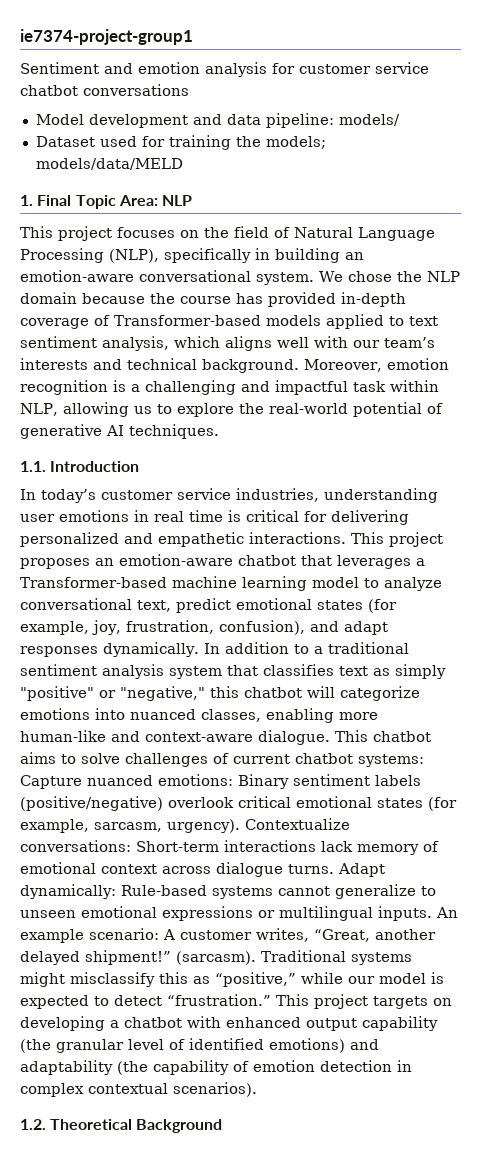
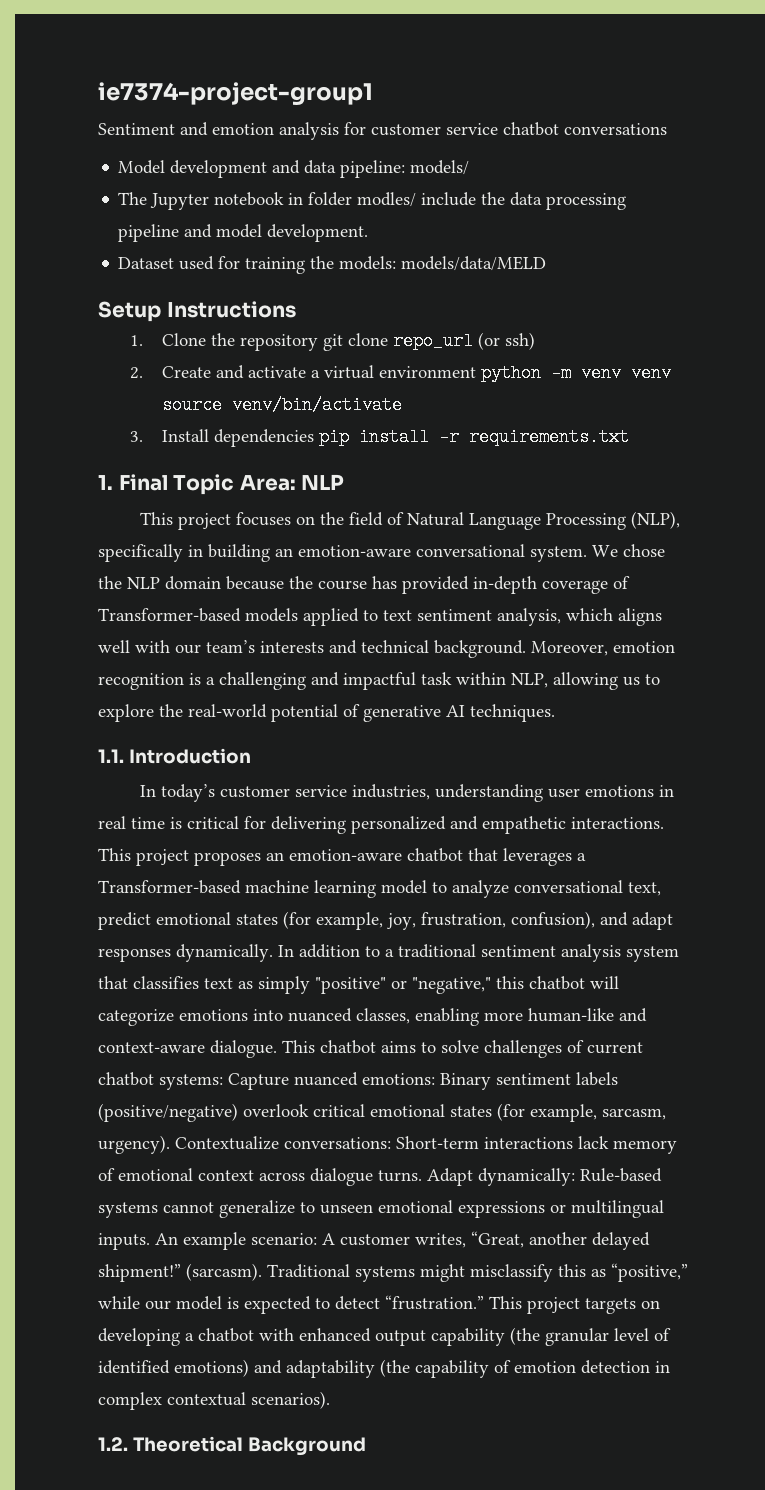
+ The Jupyter notebook in folder modles/ include the data processing pipeline and model development.
- Dataset used for training the models; models/data/MELD
+ Dataset used for training the models: models/data/MELD
+ Setup Instructions
+ 1. Clone the repository git clone repo_url (or ssh)
+ 2. Create and activate a virtual environment python -m venv venv source venv/bin/activate
+ 3. Install dependencies pip install -r requirements.txt

